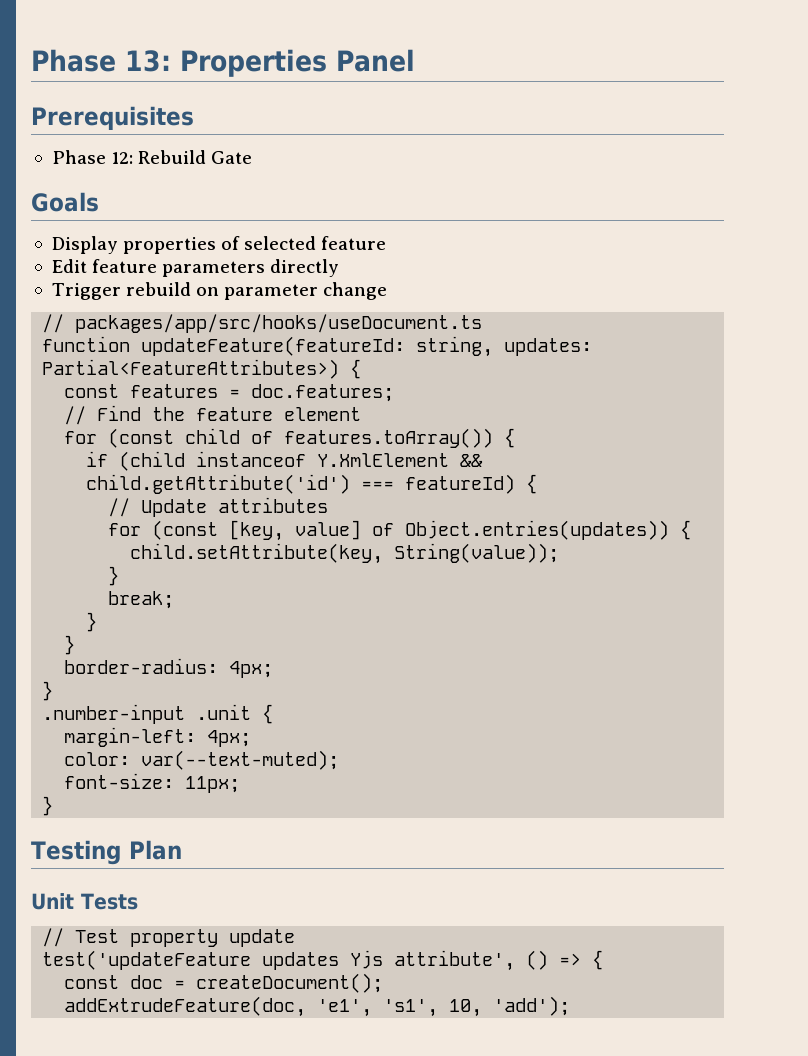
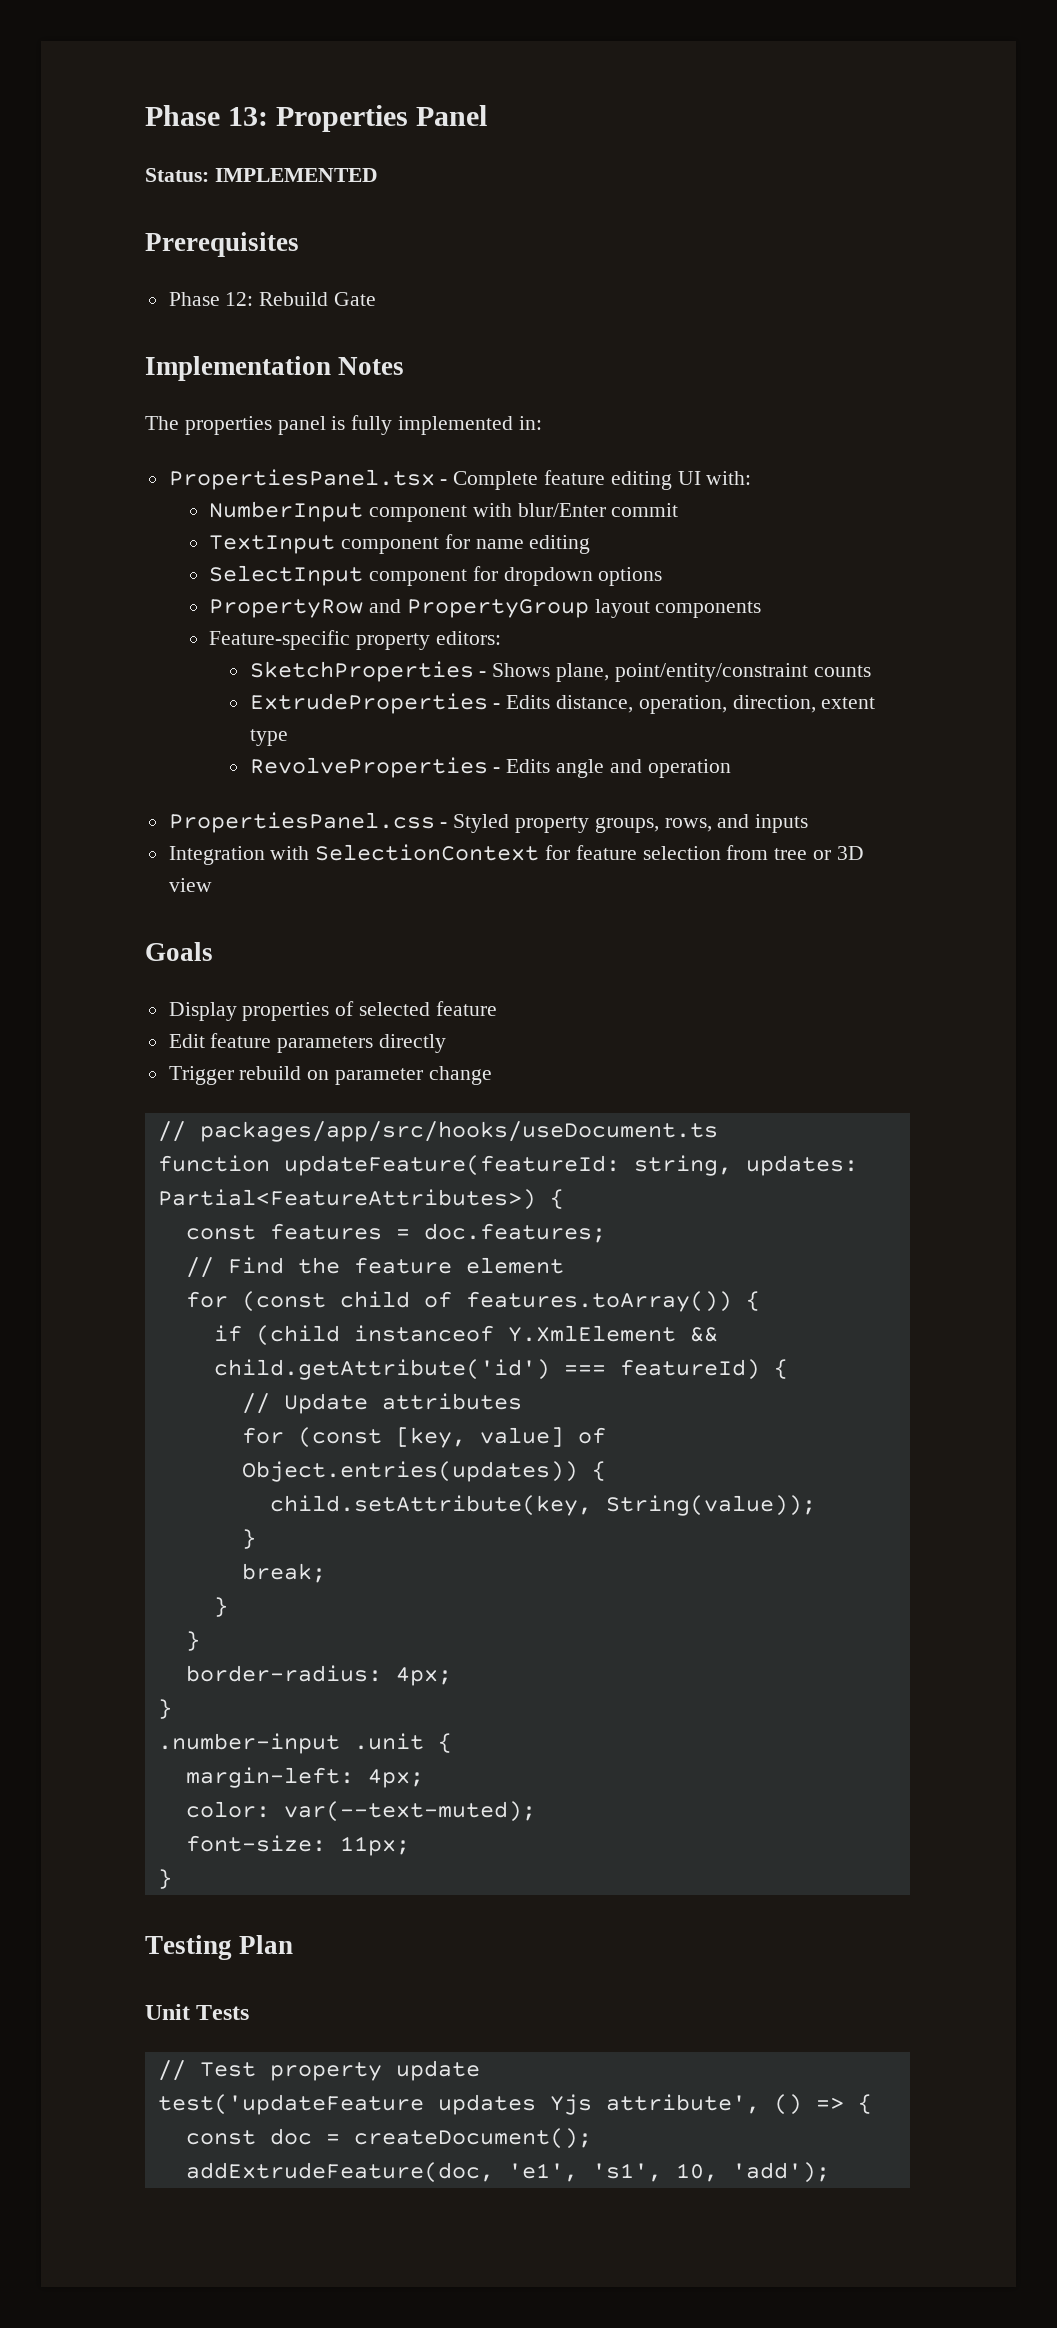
+ Status: IMPLEMENTED
+ Implementation Notes
+ The properties panel is fully implemented in:
+ PropertiesPanel.tsx - Complete feature editing UI with:
+ NumberInput component with blur/Enter commit
+ TextInput component for name editing
+ SelectInput component for dropdown options
+ PropertyRow and PropertyGroup layout components
+ Feature-specific property editors:
+ SketchProperties - Shows plane, point/entity/constraint counts
+ ExtrudeProperties - Edits distance, operation, direction, extent type
+ RevolveProperties - Edits angle and operation
+ PropertiesPanel.css - Styled property groups, rows, and inputs
+ Integration with SelectionContext for feature selection from tree or 3D view

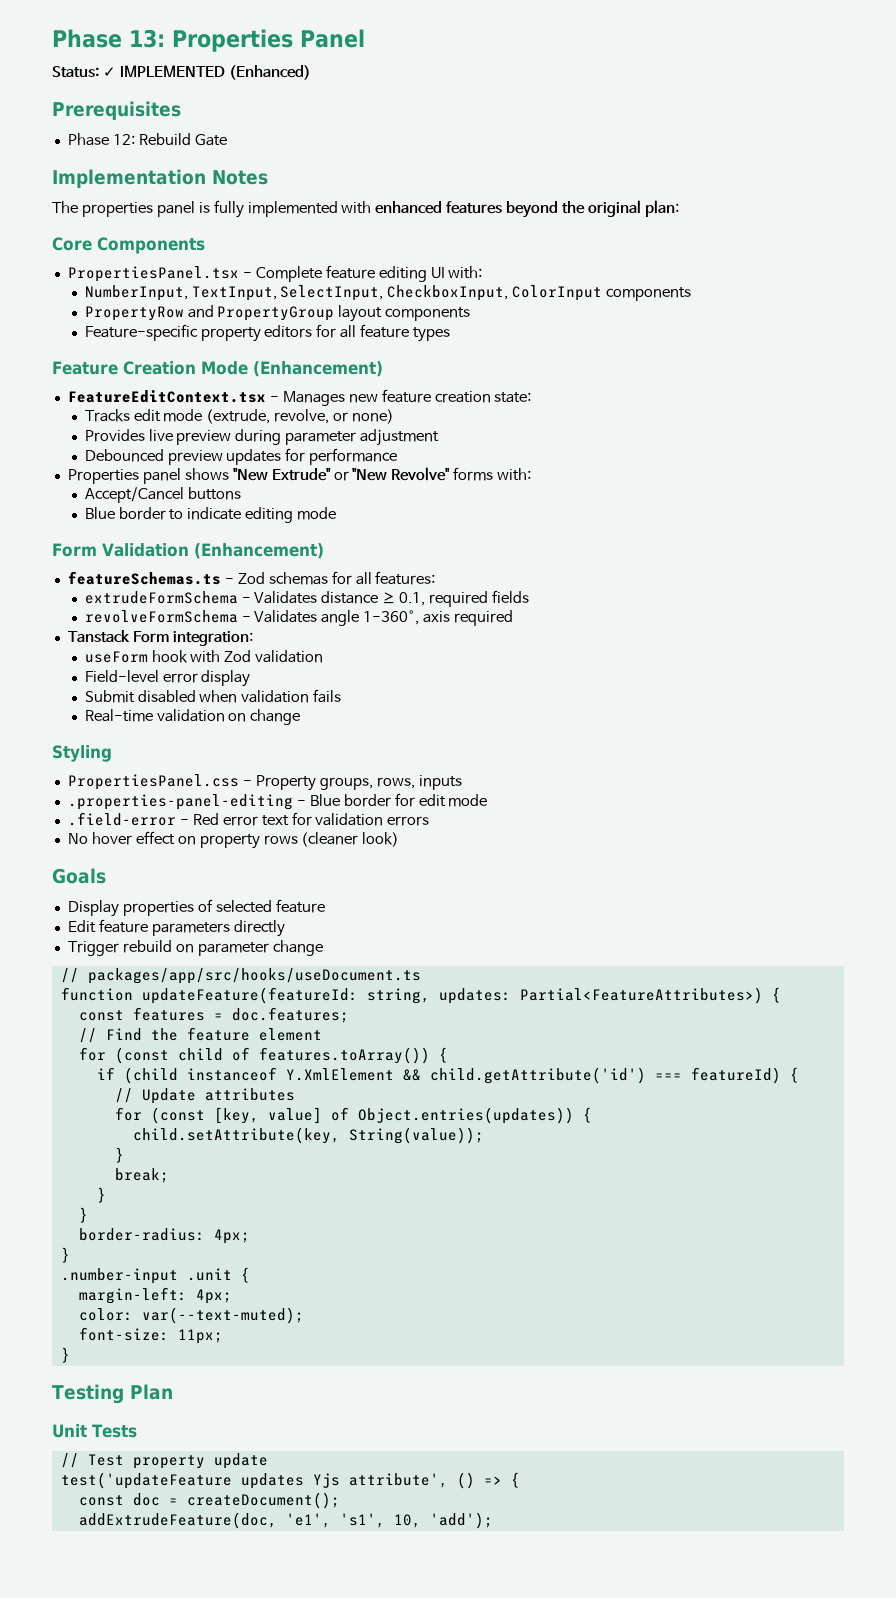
- Status: IMPLEMENTED
+ Status: ✓ IMPLEMENTED (Enhanced)
- The properties panel is fully implemented in:
+ The properties panel is fully implemented with enhanced features beyond the original plan:
+ Core Components
- NumberInput component with blur/Enter commit
- TextInput component for name editing
- SelectInput component for dropdown options
+ NumberInput, TextInput, SelectInput, CheckboxInput, ColorInput components
- Feature-specific property editors:
- SketchProperties - Shows plane, point/entity/constraint counts
- ExtrudeProperties - Edits distance, operation, direction, extent type
- RevolveProperties - Edits angle and operation
+ Feature-specific property editors for all feature types
+ Feature Creation Mode (Enhancement)
+ FeatureEditContext.tsx - Manages new feature creation state:
+ Tracks edit mode (extrude, revolve, or none)
+ Provides live preview during parameter adjustment
+ Debounced preview updates for performance
+ Properties panel shows "New Extrude" or "New Revolve" forms with:
+ Accept/Cancel buttons
+ Blue border to indicate editing mode
+ Form Validation (Enhancement)
+ featureSchemas.ts - Zod schemas for all features:
+ extrudeFormSchema - Validates distance ≥ 0.1, required fields
+ revolveFormSchema - Validates angle 1-360°, axis required
+ Tanstack Form integration:
+ useForm hook with Zod validation
+ Field-level error display
+ Submit disabled when validation fails
+ Real-time validation on change
+ Styling
- PropertiesPanel.css - Styled property groups, rows, and inputs
+ PropertiesPanel.css - Property groups, rows, inputs
- Integration with SelectionContext for feature selection from tree or 3D view
+ .properties-panel-editing - Blue border for edit mode
+ .field-error - Red error text for validation errors
+ No hover effect on property rows (cleaner look)

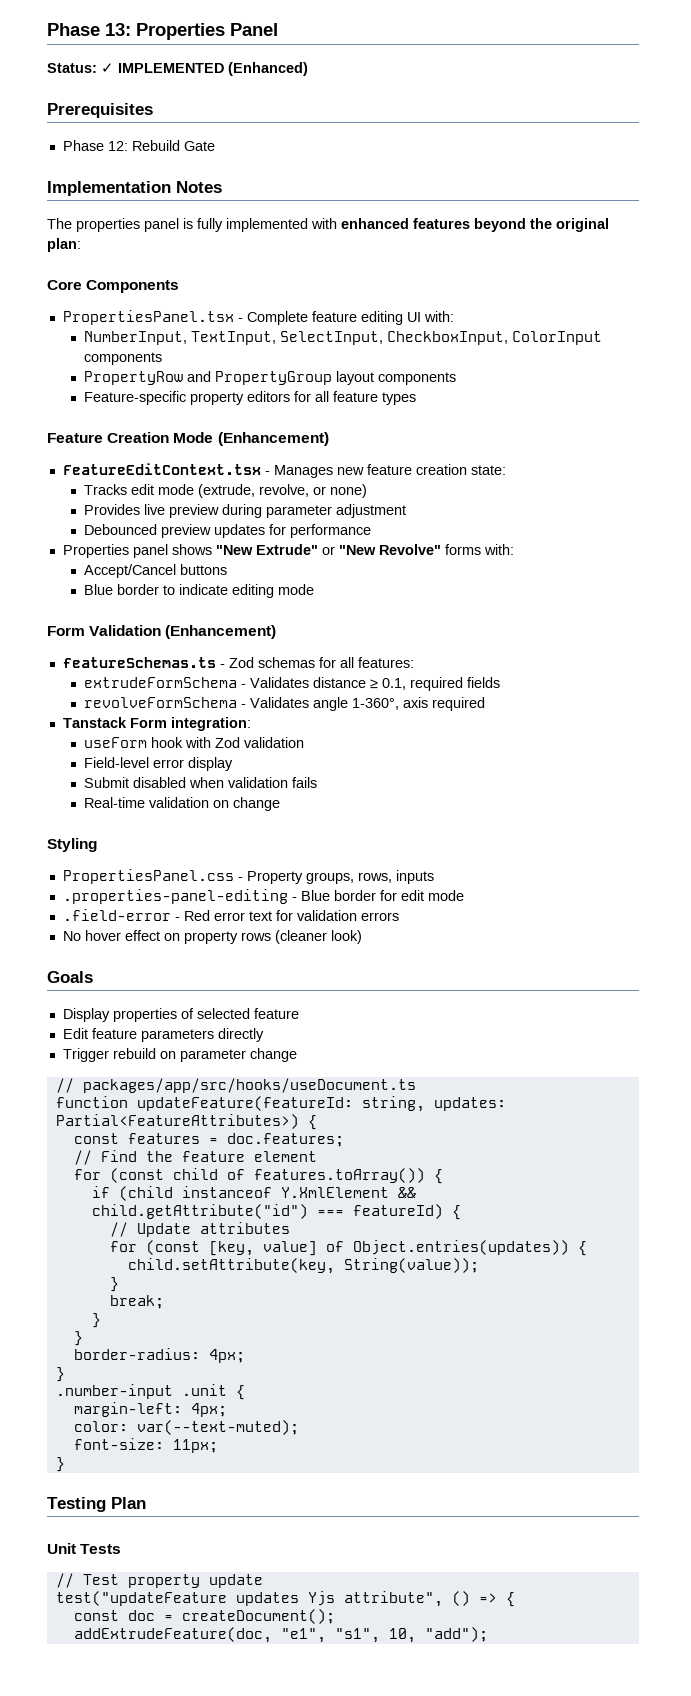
- if (child instanceof Y.XmlElement && child.getAttribute('id') === featureId) {
+ if (child instanceof Y.XmlElement && child.getAttribute("id") === featureId) {
- test('updateFeature updates Yjs attribute', () => {
+ test("updateFeature updates Yjs attribute", () => {
- addExtrudeFeature(doc, 'e1', 's1', 10, 'add');
+ addExtrudeFeature(doc, "e1", "s1", 10, "add");

